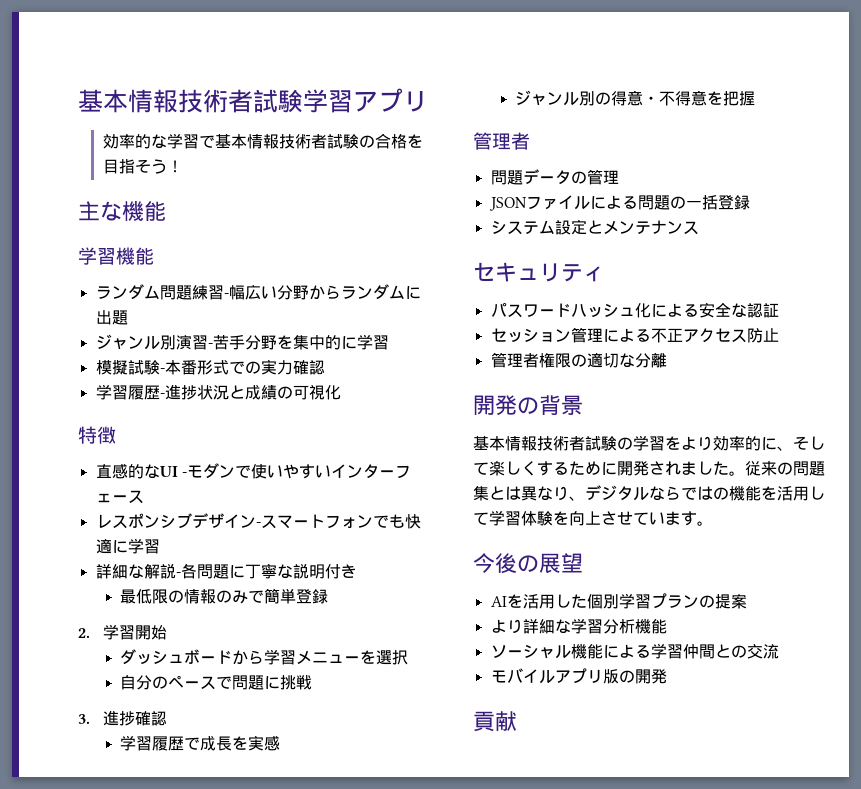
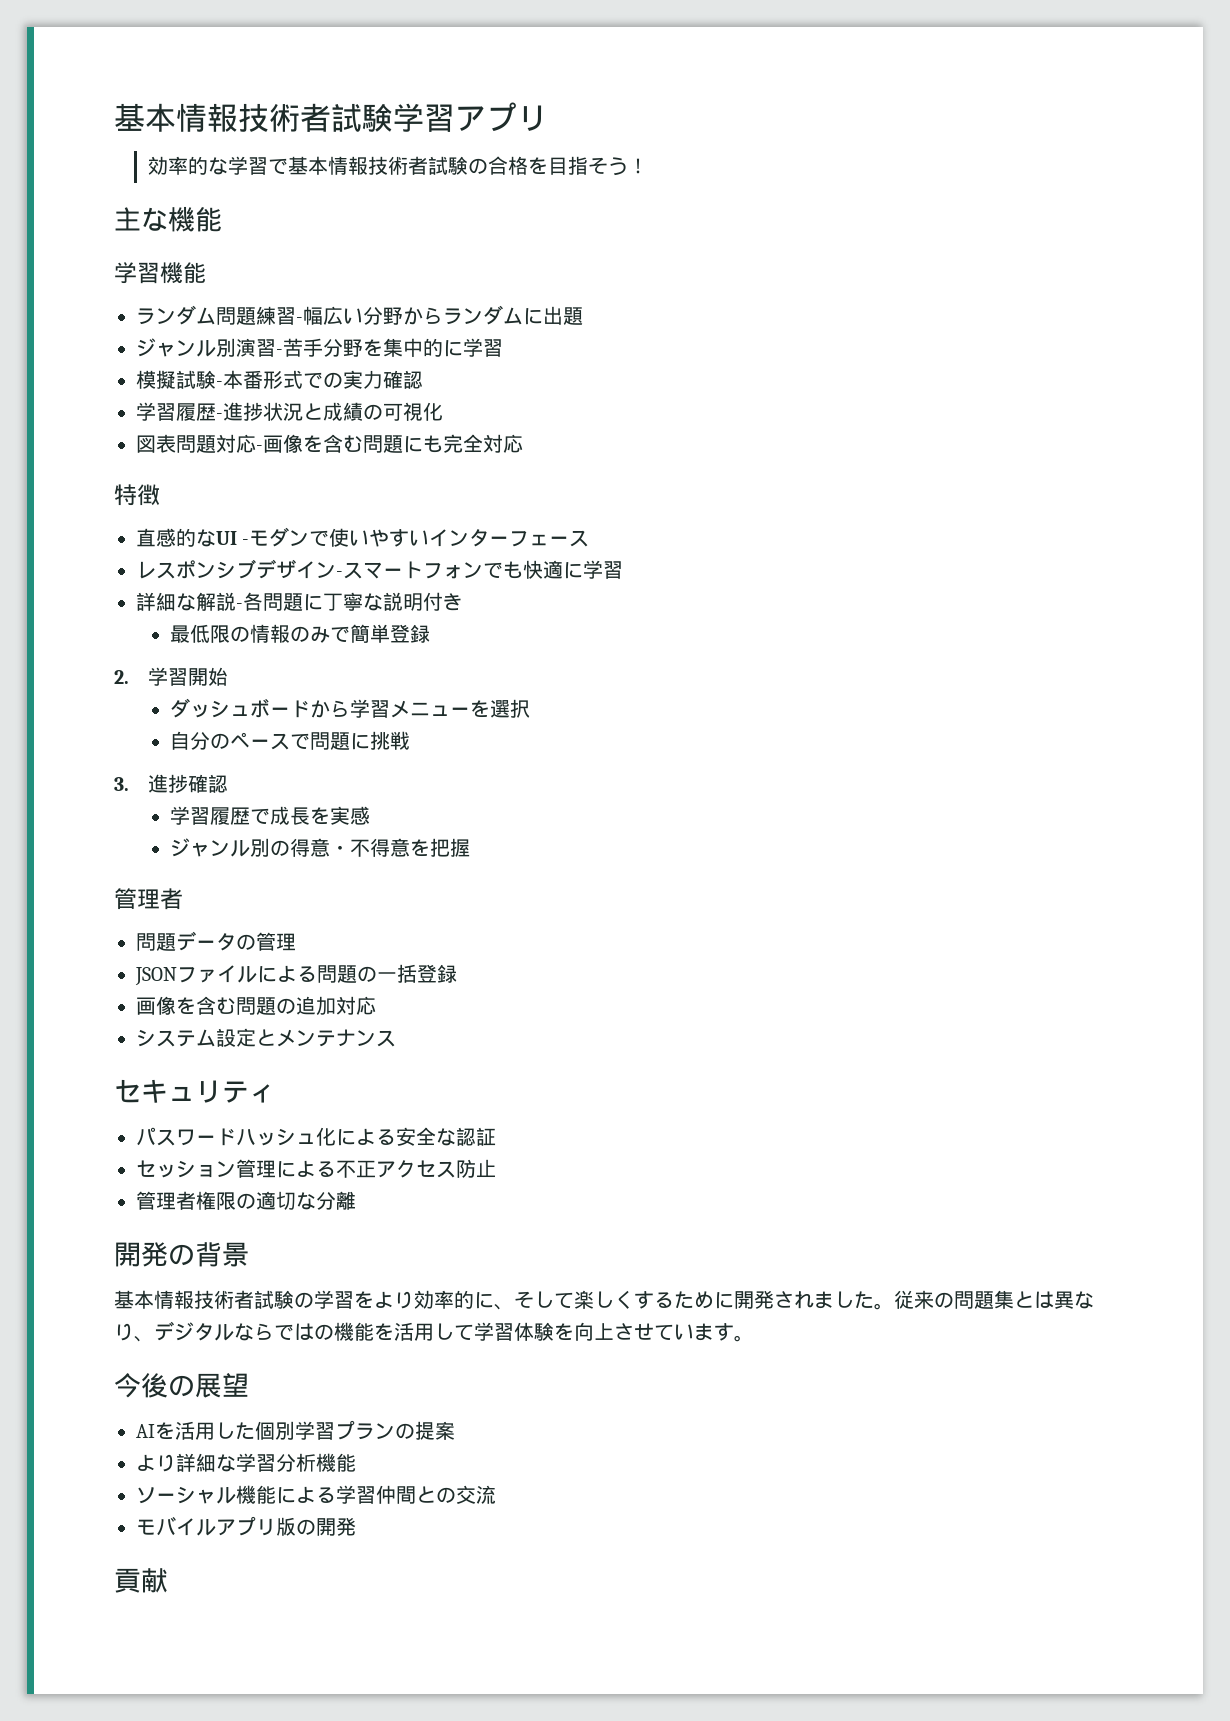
+ 図表問題対応-画像を含む問題にも完全対応
+ 画像を含む問題の追加対応

